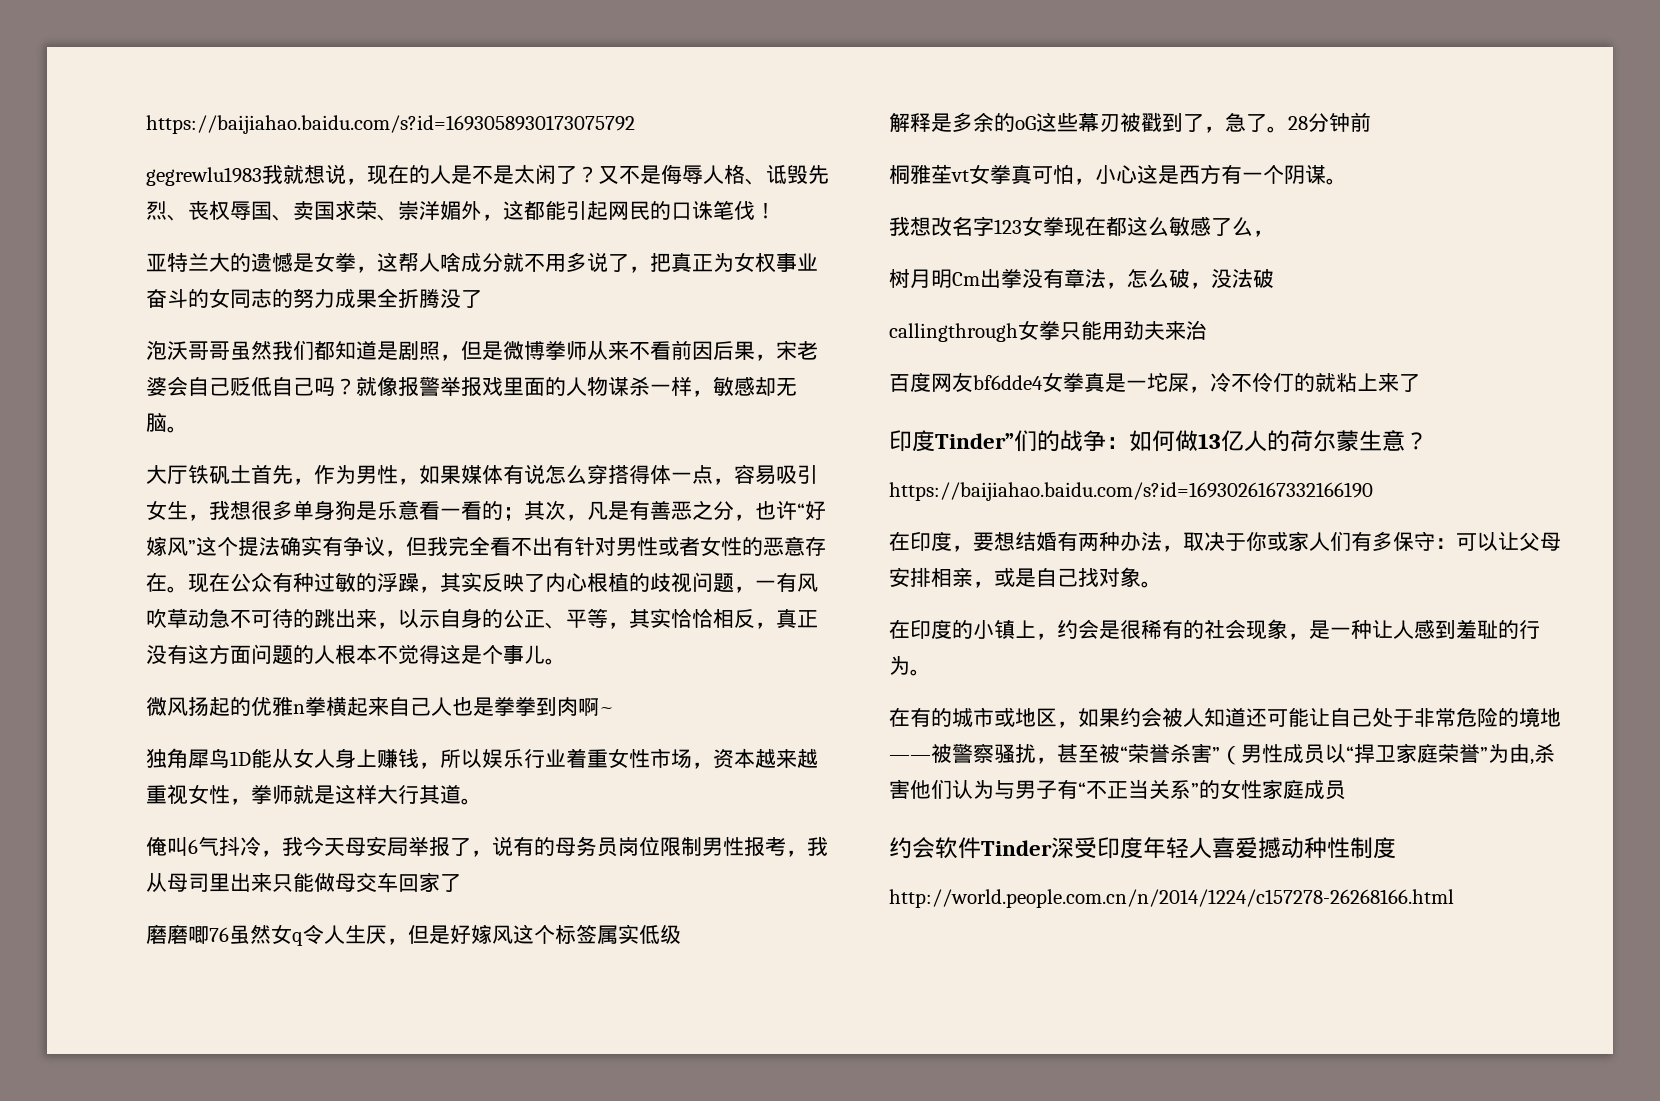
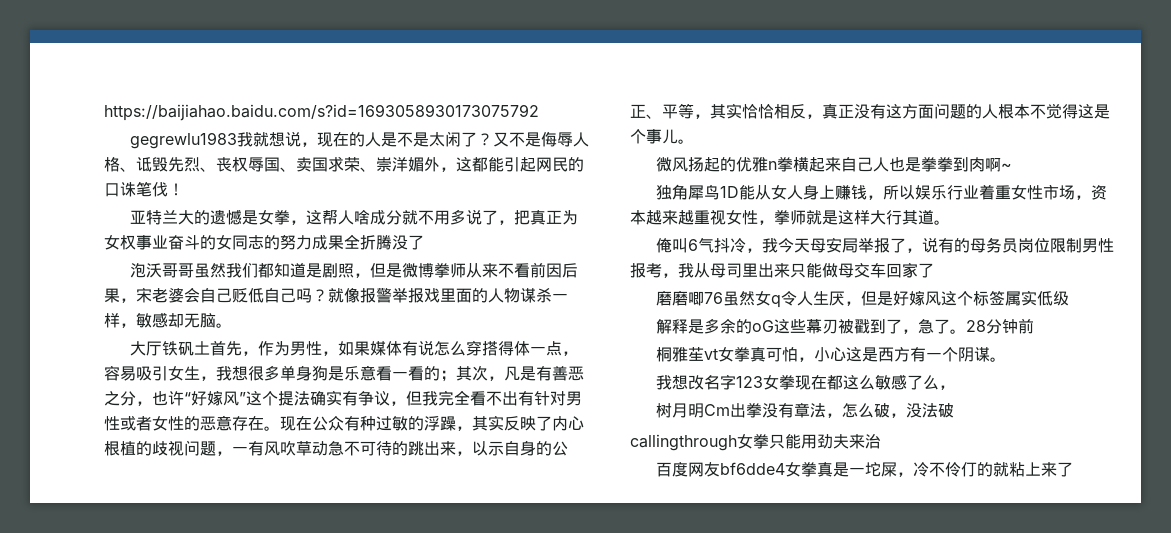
- 印度Tinder”们的战争：如何做13亿人的荷尔蒙生意？
- https://baijiahao.baidu.com/s?id=1693026167332166190
- 在印度，要想结婚有两种办法，取决于你或家人们有多保守：可以让父母安排相亲，或是自己找对象。
- 在印度的小镇上，约会是很稀有的社会现象，是一种让人感到羞耻的行为。
- 在有的城市或地区，如果约会被人知道还可能让自己处于非常危险的境地——被警察骚扰，甚至被“荣誉杀害”（男性成员以“捍卫家庭荣誉”为由,杀害他们认为与男子有“不正当关系”的女性家庭成员
- 约会软件Tinder深受印度年轻人喜爱撼动种性制度
- http://world.people.com.cn/n/2014/1224/c157278-26268166.html

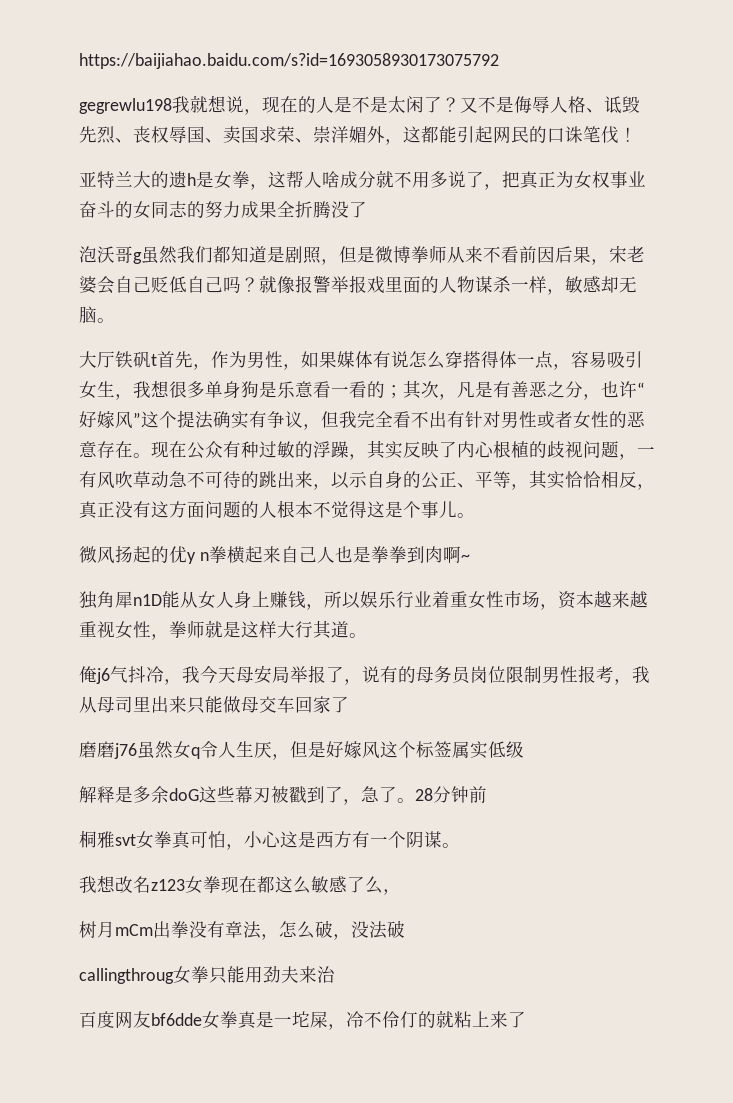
- gegrewlu1983我就想说，现在的人是不是太闲了？
+ gegrewlu198我就想说，现在的人是不是太闲了？
- 亚特兰大的遗憾是女拳，这帮人啥成分就不用多说了，把真正为女权事业奋斗的女同志的努力成果全折腾没了
+ 亚特兰大的遗h是女拳，这帮人啥成分就不用多说了，把真正为女权事业奋斗的女同志的努力成果全折腾没了
- 泡沃哥哥虽然我们都知道是剧照，但是微博拳师从来不看前因后果，宋老婆会自己贬低自己吗？
+ 泡沃哥g虽然我们都知道是剧照，但是微博拳师从来不看前因后果，宋老婆会自己贬低自己吗？
- 大厅铁矾土首先，作为男性，如果媒体有说怎么穿搭得体一点，容易吸引女生，我想很多单身狗是乐意看一看的；其次，凡是有善恶之分，也许“好嫁风”这个提法确实有争议，但我完全看不出有针对男性或者女性的恶意存在。
+ 大厅铁矾t首先，作为男性，如果媒体有说怎么穿搭得体一点，容易吸引女生，我想很多单身狗是乐意看一看的；其次，凡是有善恶之分，也许“好嫁风”这个提法确实有争议，但我完全看不出有针对男性或者女性的恶意存在。
- 微风扬起的优雅n拳横起来自己人也是拳拳到肉啊~
+ 微风扬起的优y n拳横起来自己人也是拳拳到肉啊~
- 独角犀鸟1D能从女人身上赚钱，所以娱乐行业着重女性市场，资本越来越重视女性，拳师就是这样大行其道。
+ 独角犀n1D能从女人身上赚钱，所以娱乐行业着重女性市场，资本越来越重视女性，拳师就是这样大行其道。
- 俺叫6气抖冷，我今天母安局举报了，说有的母务员岗位限制男性报考，我从母司里出来只能做母交车回家了
+ 俺j6气抖冷，我今天母安局举报了，说有的母务员岗位限制男性报考，我从母司里出来只能做母交车回家了
- 磨磨唧76虽然女q令人生厌，但是好嫁风这个标签属实低级
+ 磨磨j76虽然女q令人生厌，但是好嫁风这个标签属实低级
- 解释是多余的oG这些幕刃被戳到了，急了。
+ 解释是多余doG这些幕刃被戳到了，急了。
- 桐雅苼vt女拳真可怕，小心这是西方有一个阴谋。
+ 桐雅svt女拳真可怕，小心这是西方有一个阴谋。
- 我想改名字123女拳现在都这么敏感了么，
+ 我想改名z123女拳现在都这么敏感了么，
- 树月明Cm出拳没有章法，怎么破，没法破
+ 树月mCm出拳没有章法，怎么破，没法破
- callingthrough女拳只能用劲夫来治
+ callingthroug女拳只能用劲夫来治
- 百度网友bf6dde4女拳真是一坨屎，冷不伶仃的就粘上来了
+ 百度网友bf6dde女拳真是一坨屎，冷不伶仃的就粘上来了

